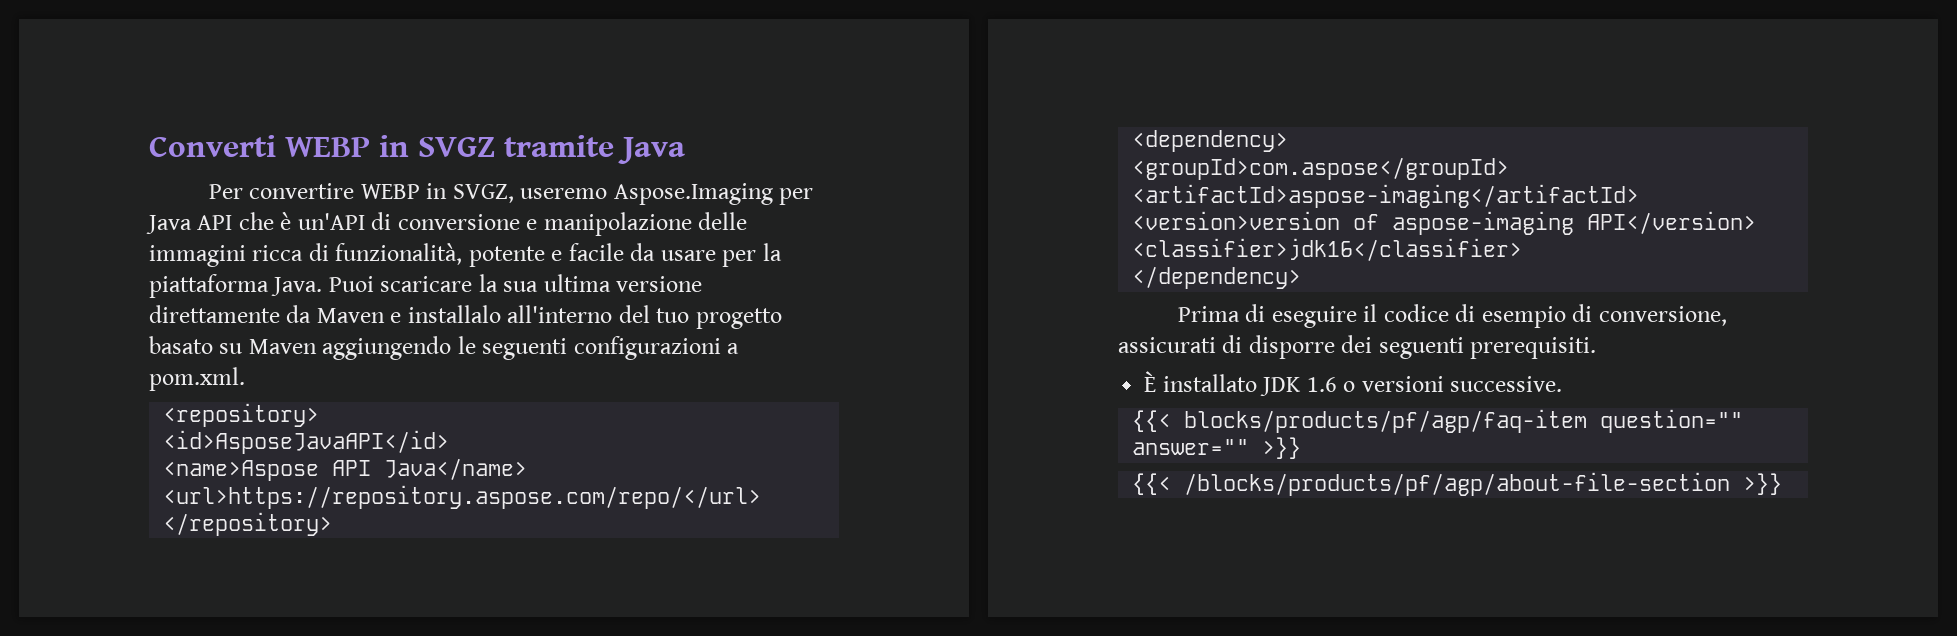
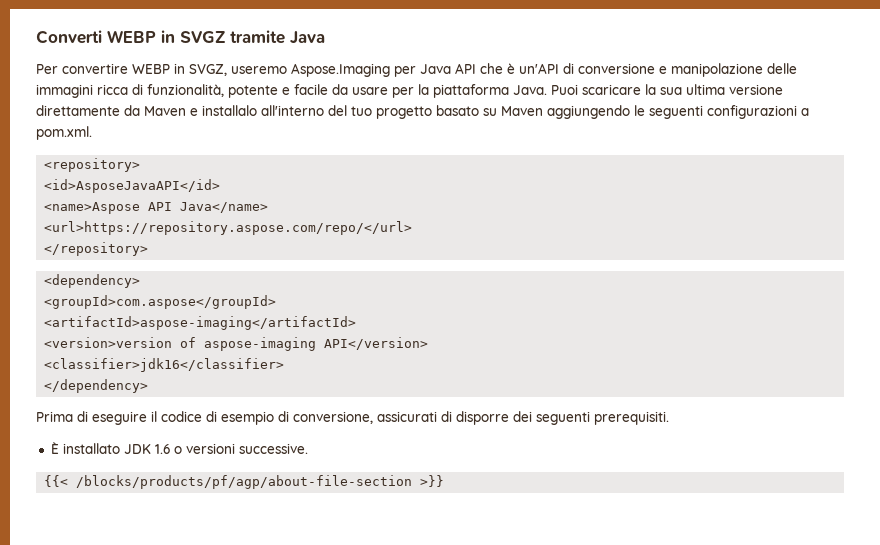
- {{< blocks/products/pf/agp/faq-item question="" answer="" >}}

